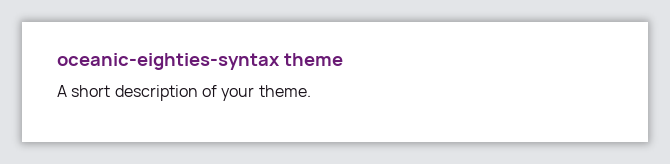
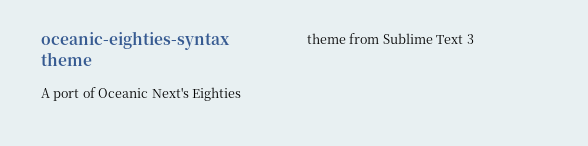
- A short description of your theme.
+ A port of Oceanic Next's Eighties theme from Sublime Text 3

